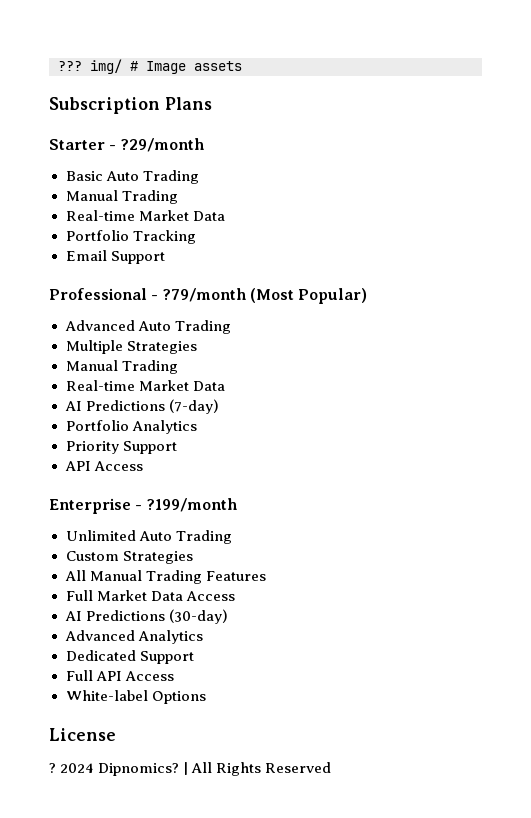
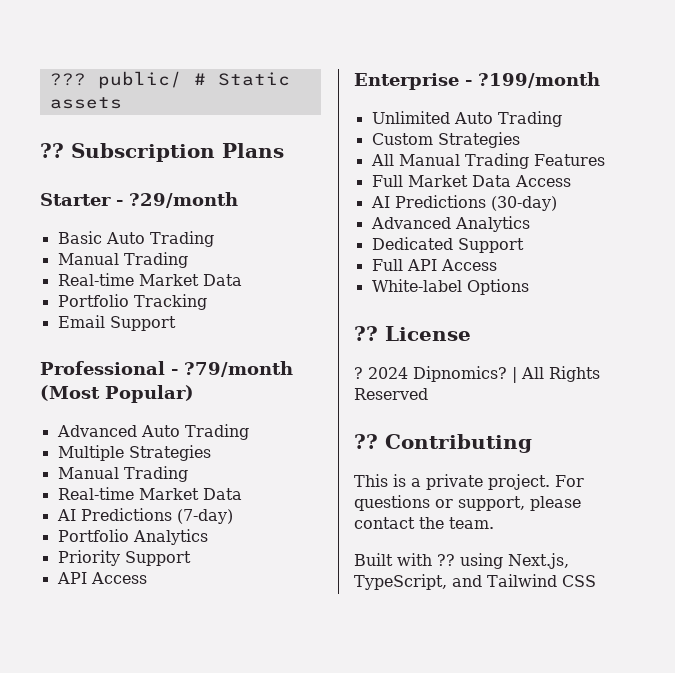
- ??? img/ # Image assets
- Subscription Plans
+ ??? public/ # Static assets
+ ?? Subscription Plans
  White-label Options
- License
+ ?? License
+ ?? Contributing
+ This is a private project. For questions or support, please contact the team.
+ Built with ?? using Next.js, TypeScript, and Tailwind CSS

